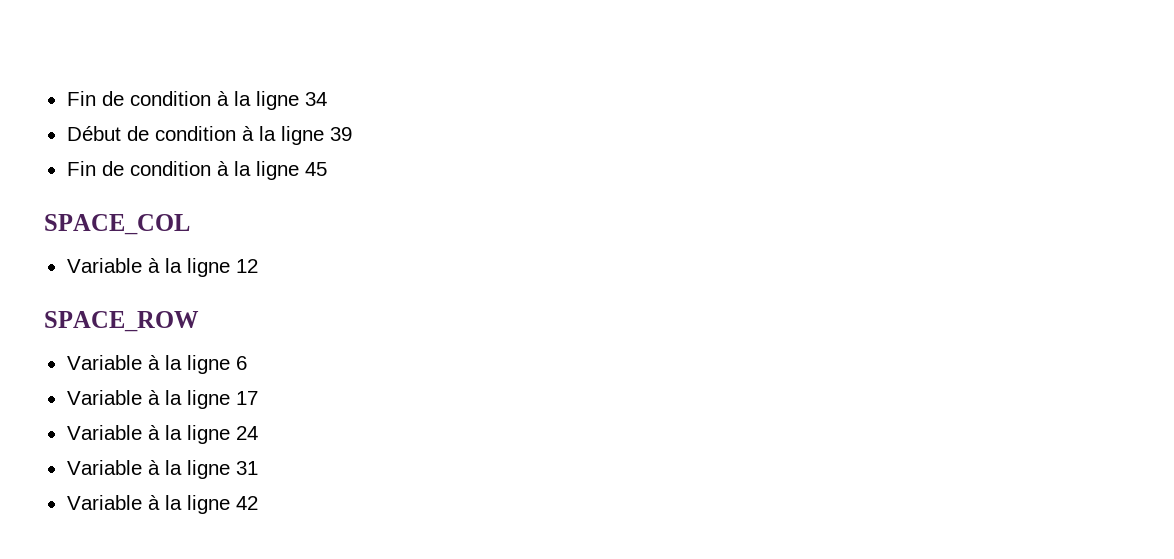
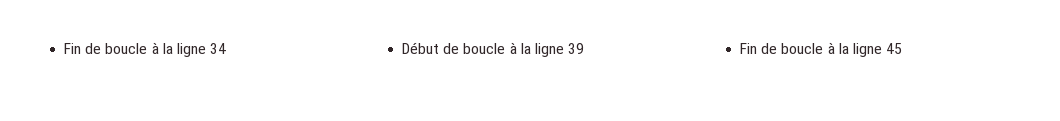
- Fin de condition à la ligne 34
+ Fin de boucle à la ligne 34
- Début de condition à la ligne 39
+ Début de boucle à la ligne 39
- Fin de condition à la ligne 45
+ Fin de boucle à la ligne 45
- SPACE_COL
- Variable à la ligne 12
- SPACE_ROW
- Variable à la ligne 6
- Variable à la ligne 17
- Variable à la ligne 24
- Variable à la ligne 31
- Variable à la ligne 42

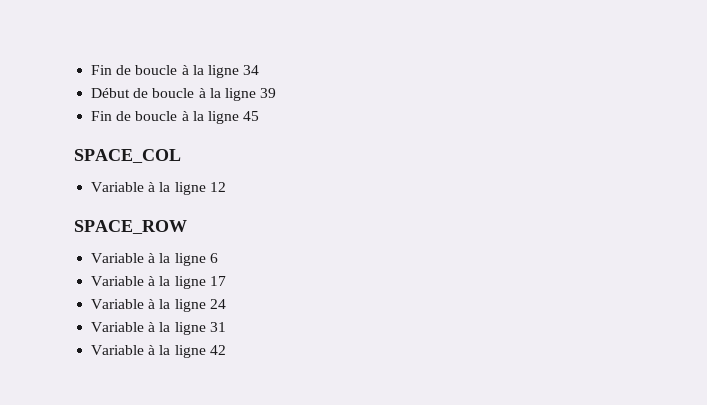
+ SPACE_COL
+ Variable à la ligne 12
+ SPACE_ROW
+ Variable à la ligne 6
+ Variable à la ligne 17
+ Variable à la ligne 24
+ Variable à la ligne 31
+ Variable à la ligne 42

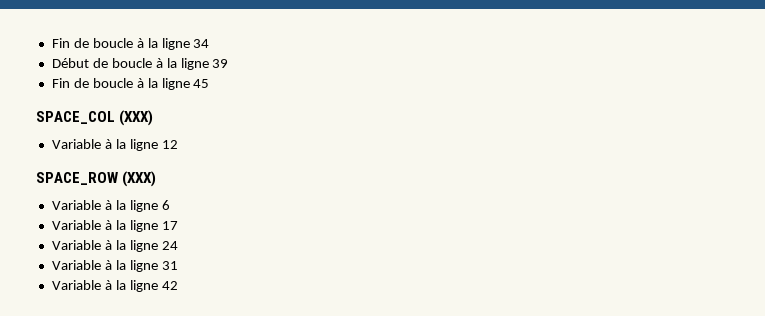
- SPACE_COL
+ SPACE_COL (XXX)
- SPACE_ROW
+ SPACE_ROW (XXX)

